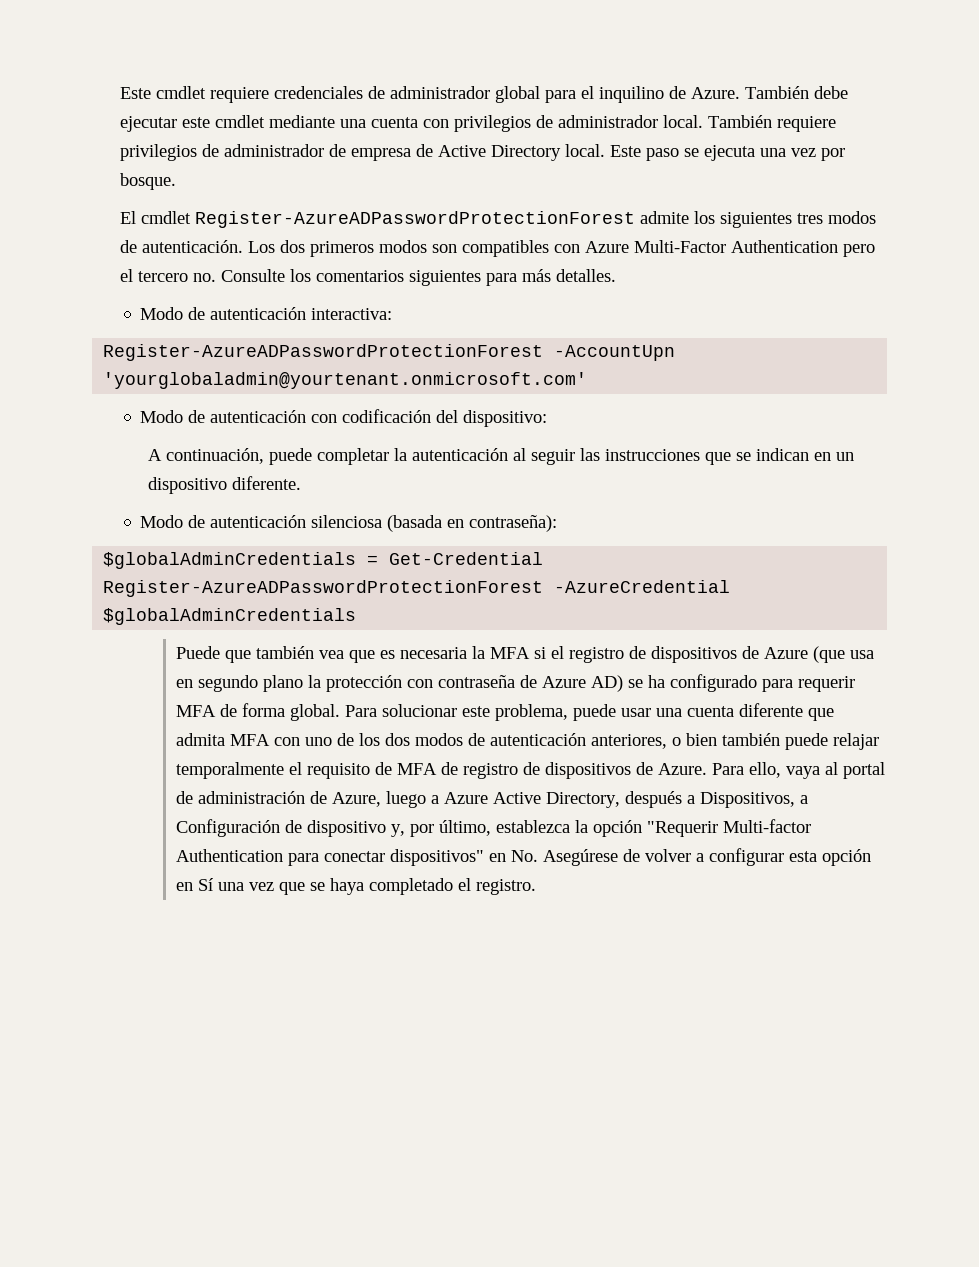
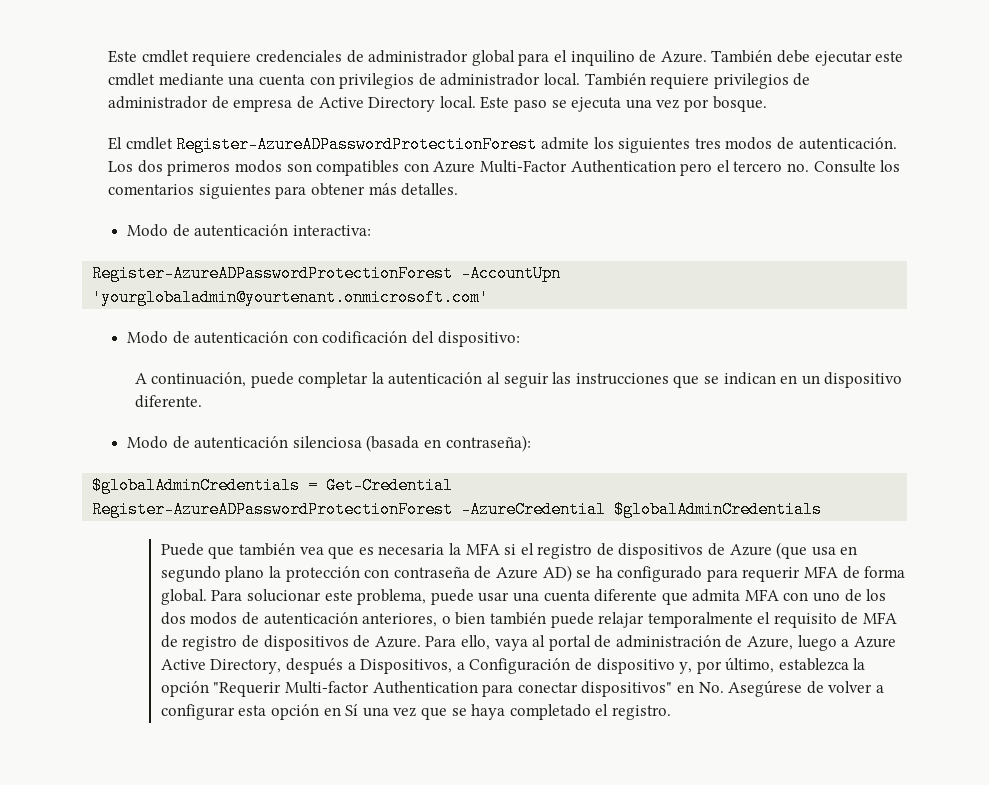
- Los dos primeros modos son compatibles con Azure Multi-Factor Authentication pero el tercero no. Consulte los comentarios siguientes para más detalles.
+ Los dos primeros modos son compatibles con Azure Multi-Factor Authentication pero el tercero no. Consulte los comentarios siguientes para obtener más detalles.

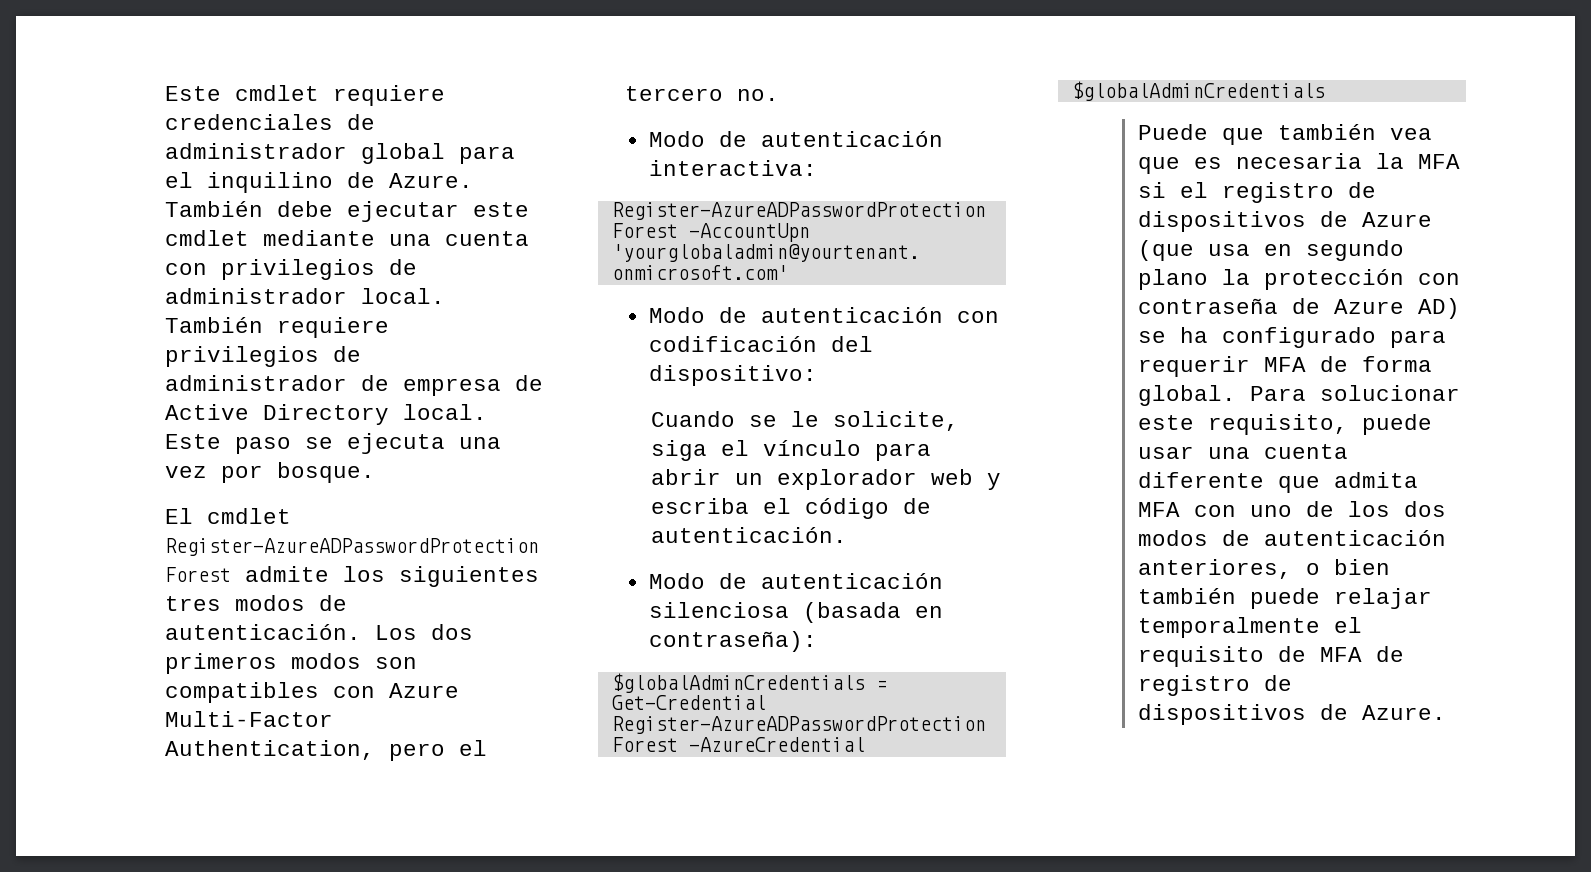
- Los dos primeros modos son compatibles con Azure Multi-Factor Authentication pero el tercero no. Consulte los comentarios siguientes para obtener más detalles.
+ Los dos primeros modos son compatibles con Azure Multi-Factor Authentication, pero el tercero no.
- A continuación, puede completar la autenticación al seguir las instrucciones que se indican en un dispositivo diferente.
+ Cuando se le solicite, siga el vínculo para abrir un explorador web y escriba el código de autenticación.
- Para solucionar este problema, puede usar una cuenta diferente que admita MFA con uno de los dos modos de autenticación anteriores, o bien también puede relajar temporalmente el requisito de MFA de registro de dispositivos de Azure. Para ello, vaya al portal de administración de Azure, luego a Azure Active Directory, después a Dispositivos, a Configuración de dispositivo y, por último, establezca la opción "Requerir Multi-factor Authentication para conectar dispositivos" en No. Asegúrese de volver a configurar esta opción en Sí una vez que se haya completado el registro.
+ Para solucionar este requisito, puede usar una cuenta diferente que admita MFA con uno de los dos modos de autenticación anteriores, o bien también puede relajar temporalmente el requisito de MFA de registro de dispositivos de Azure.

